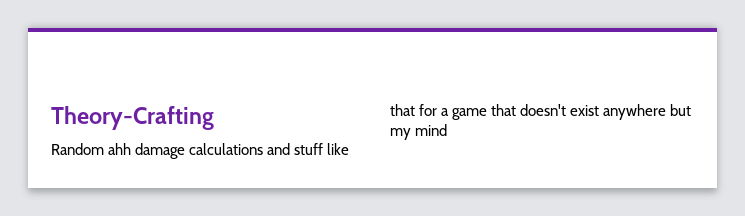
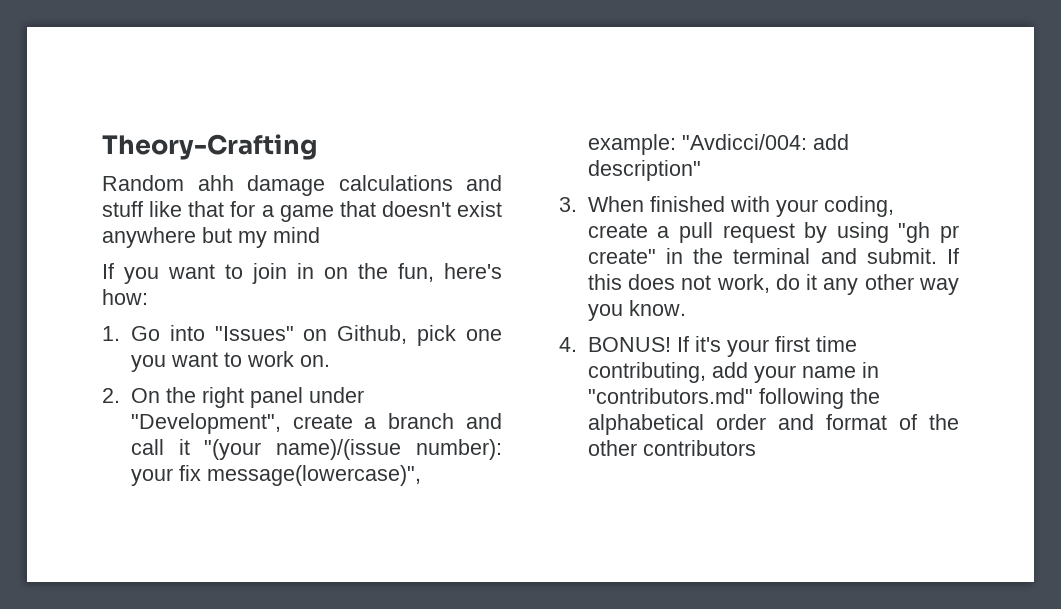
+ If you want to join in on the fun, here's how:
+ 1. Go into "Issues" on Github, pick one you want to work on.
+ 2. On the right panel under "Development", create a branch and call it "(your name)/(issue number): your fix message(lowercase)", example: "Avdicci/004: add description"
+ 3. When finished with your coding, create a pull request by using "gh pr create" in the terminal and submit. If this does not work, do it any other way you know.
+ 4. BONUS! If it's your first time contributing, add your name in "contributors.md" following the alphabetical order and format of the other contributors

